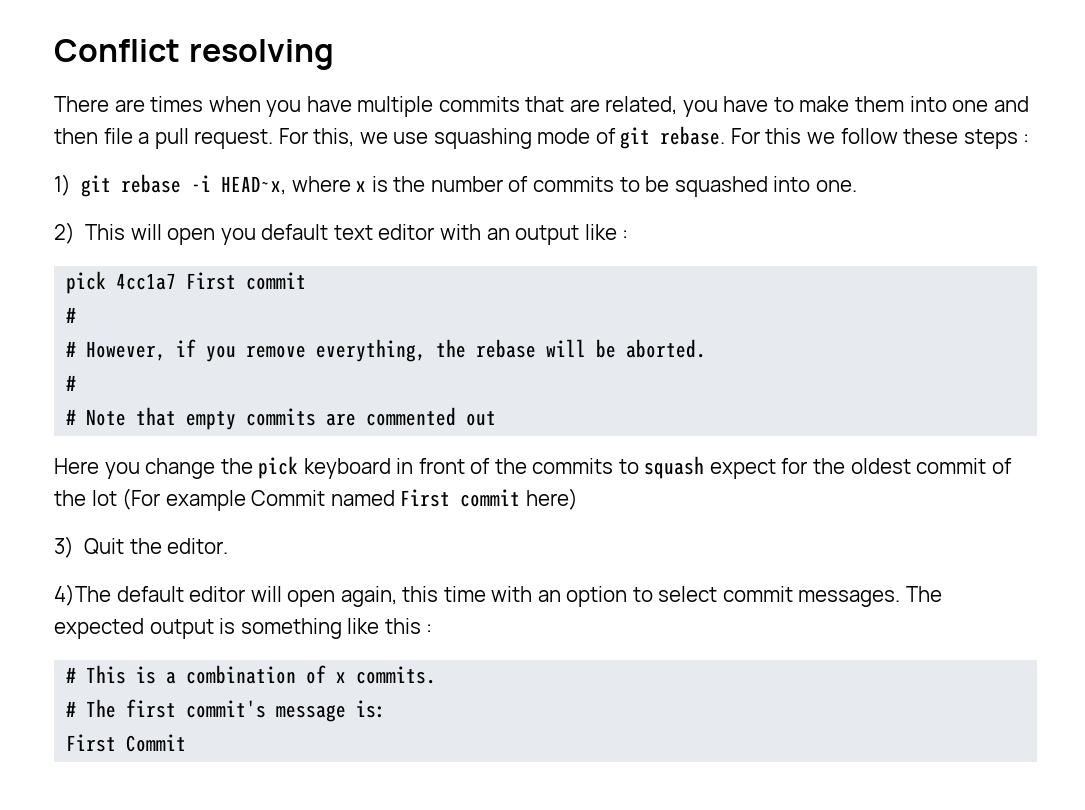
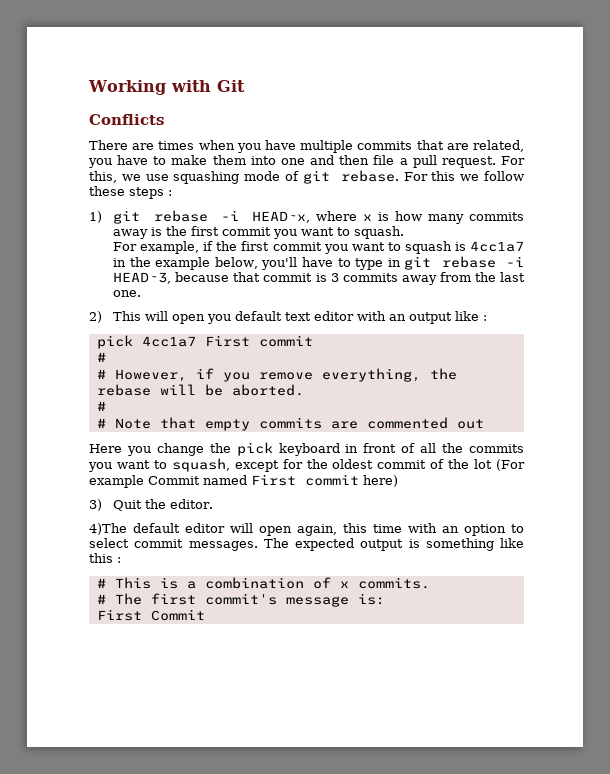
- Conflict resolving
+ Working with Git
+ Conflicts
- 1) git rebase -i HEAD~x, where x is the number of commits to be squashed into one.
+ 1) git rebase -i HEAD~x, where x is how many commits away is the first commit you want to squash.
+ For example, if the first commit you want to squash is 4cc1a7 in the example below, you'll have to type in git rebase -i HEAD~3, because that commit is 3 commits away from the last one.
- Here you change the pick keyboard in front of the commits to squash expect for the oldest commit of the lot (For example Commit named First commit here)
+ Here you change the pick keyboard in front of all the commits you want to squash, except for the oldest commit of the lot (For example Commit named First commit here)

